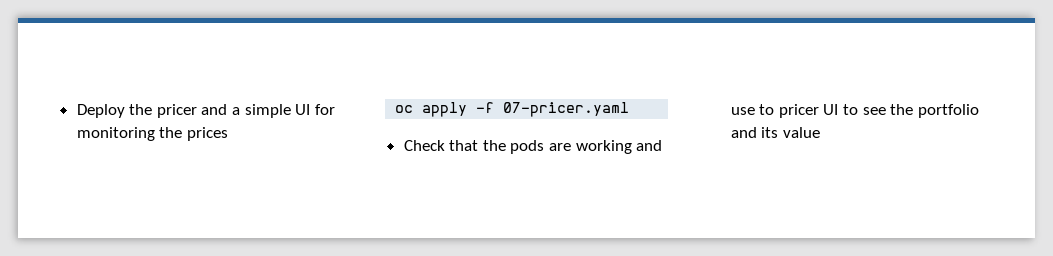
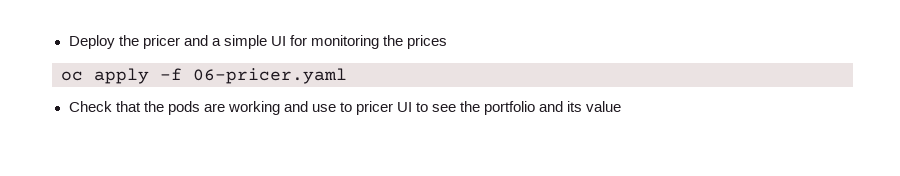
- oc apply -f 07-pricer.yaml
+ oc apply -f 06-pricer.yaml

